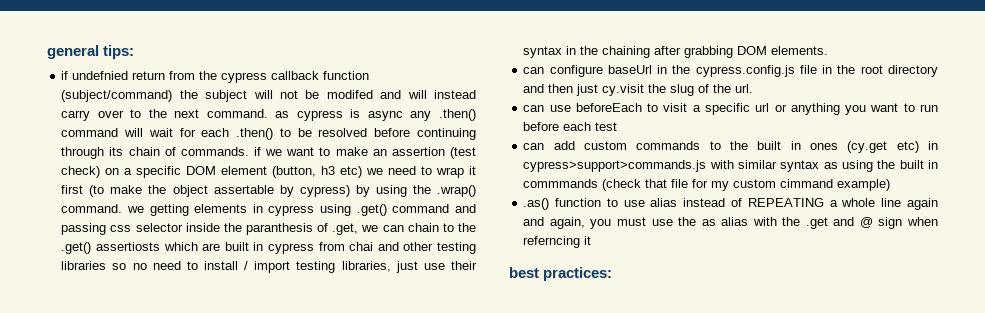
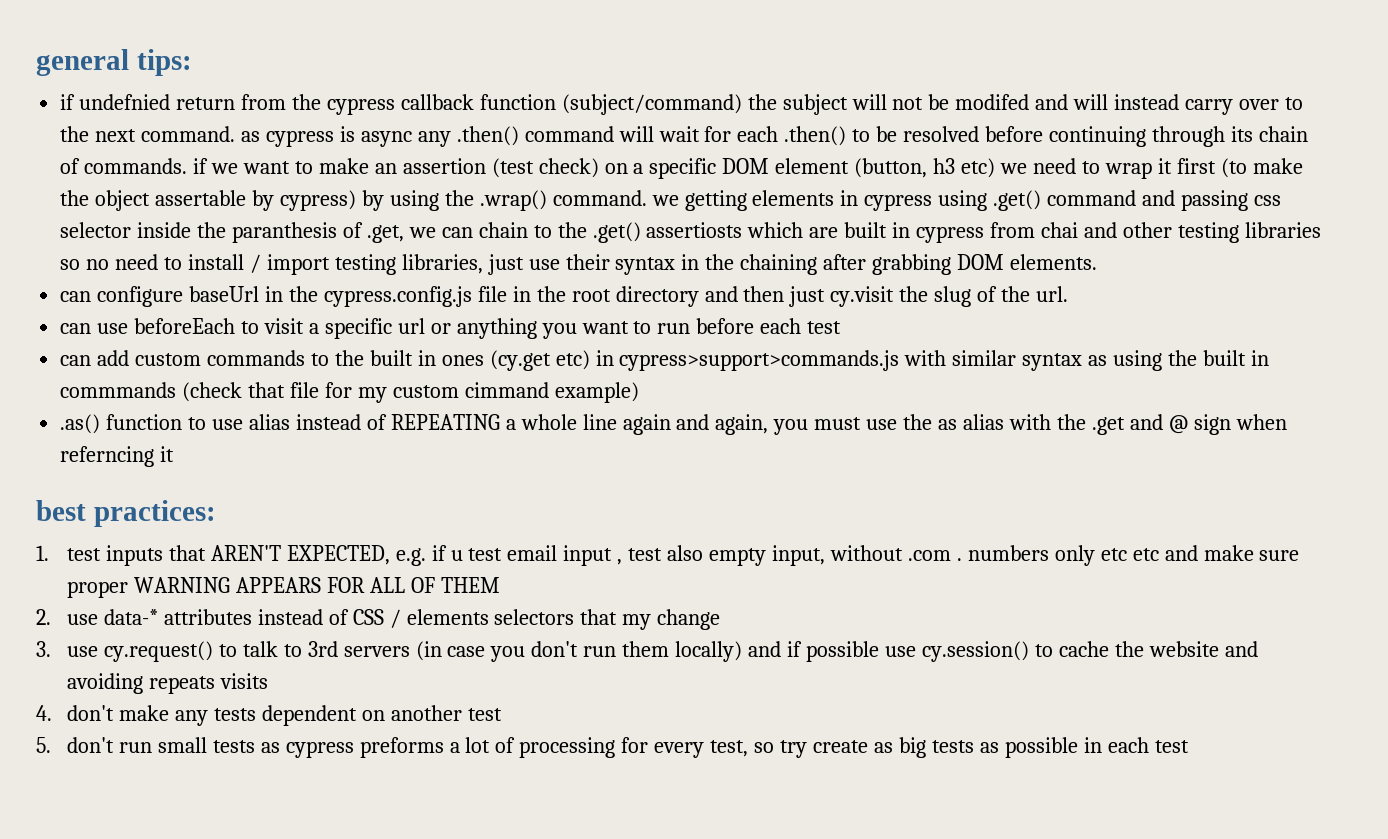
+ 1. test inputs that AREN'T EXPECTED, e.g. if u test email input , test also empty input, without .com . numbers only etc etc and make sure proper WARNING APPEARS FOR ALL OF THEM
+ 2. use data-* attributes instead of CSS / elements selectors that my change
+ 3. use cy.request() to talk to 3rd servers (in case you don't run them locally) and if possible use cy.session() to cache the website and avoiding repeats visits
+ 4. don't make any tests dependent on another test
+ 5. don't run small tests as cypress preforms a lot of processing for every test, so try create as big tests as possible in each test

